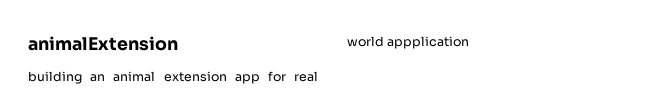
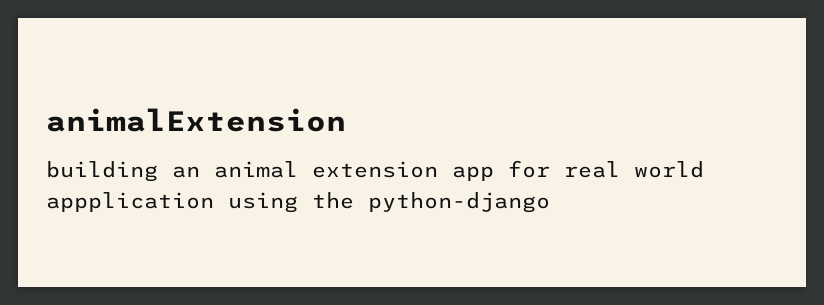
- building an animal extension app for real world appplication
+ building an animal extension app for real world appplication using the python-django

